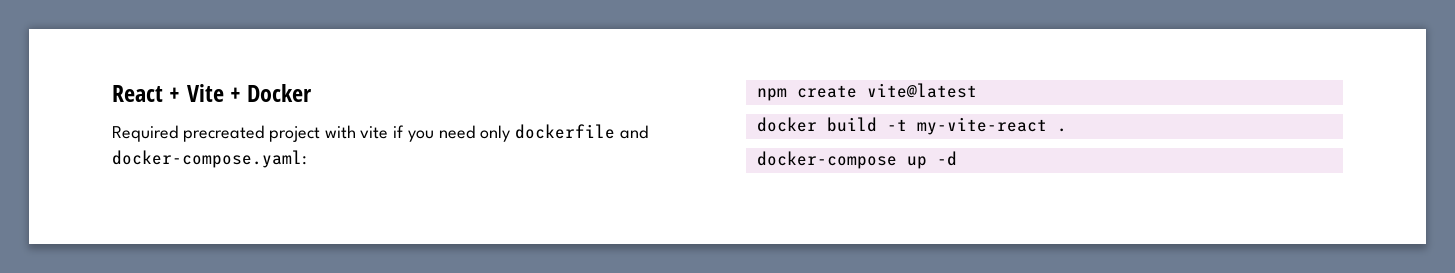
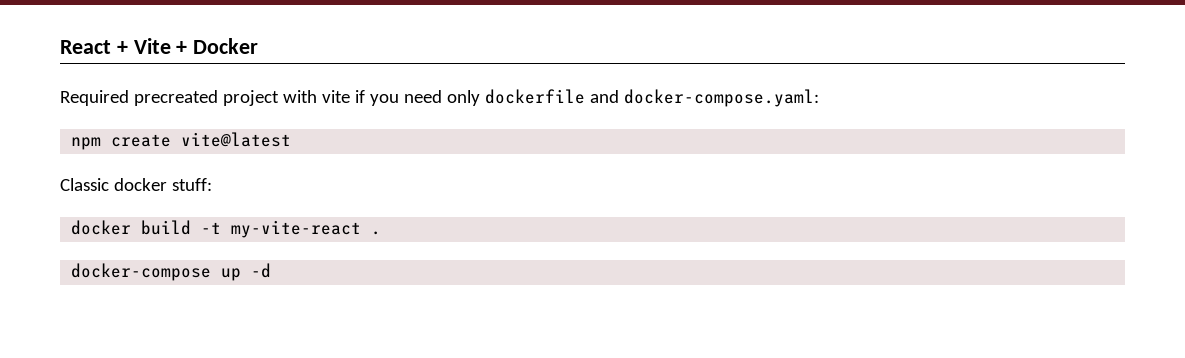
+ Classic docker stuff:

